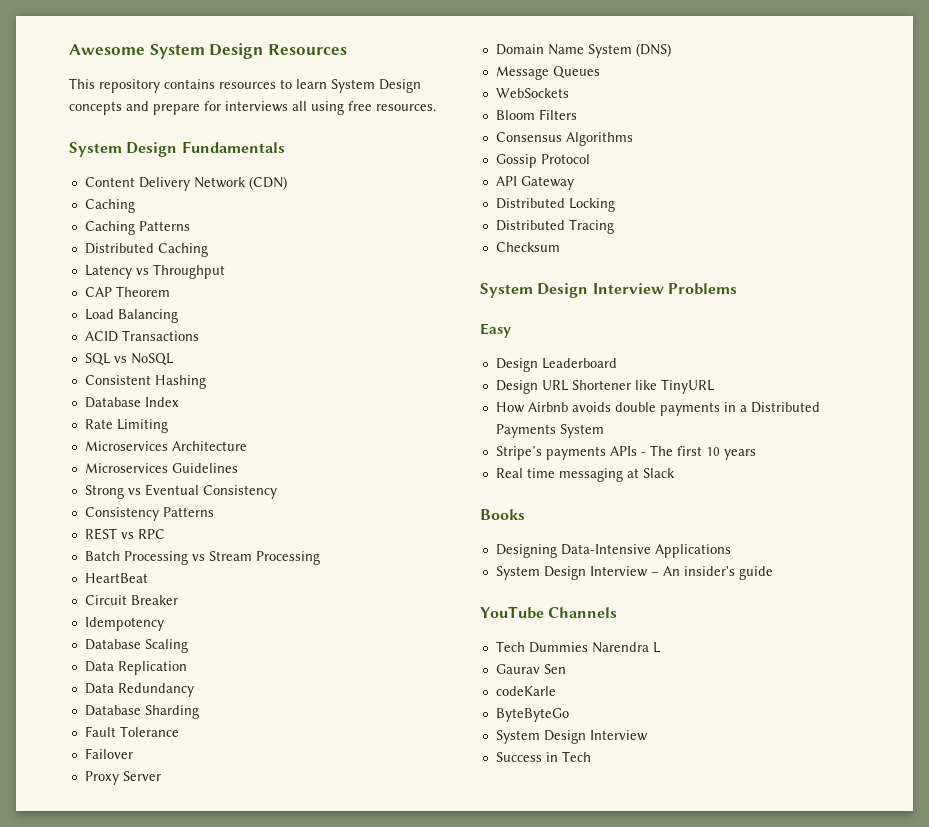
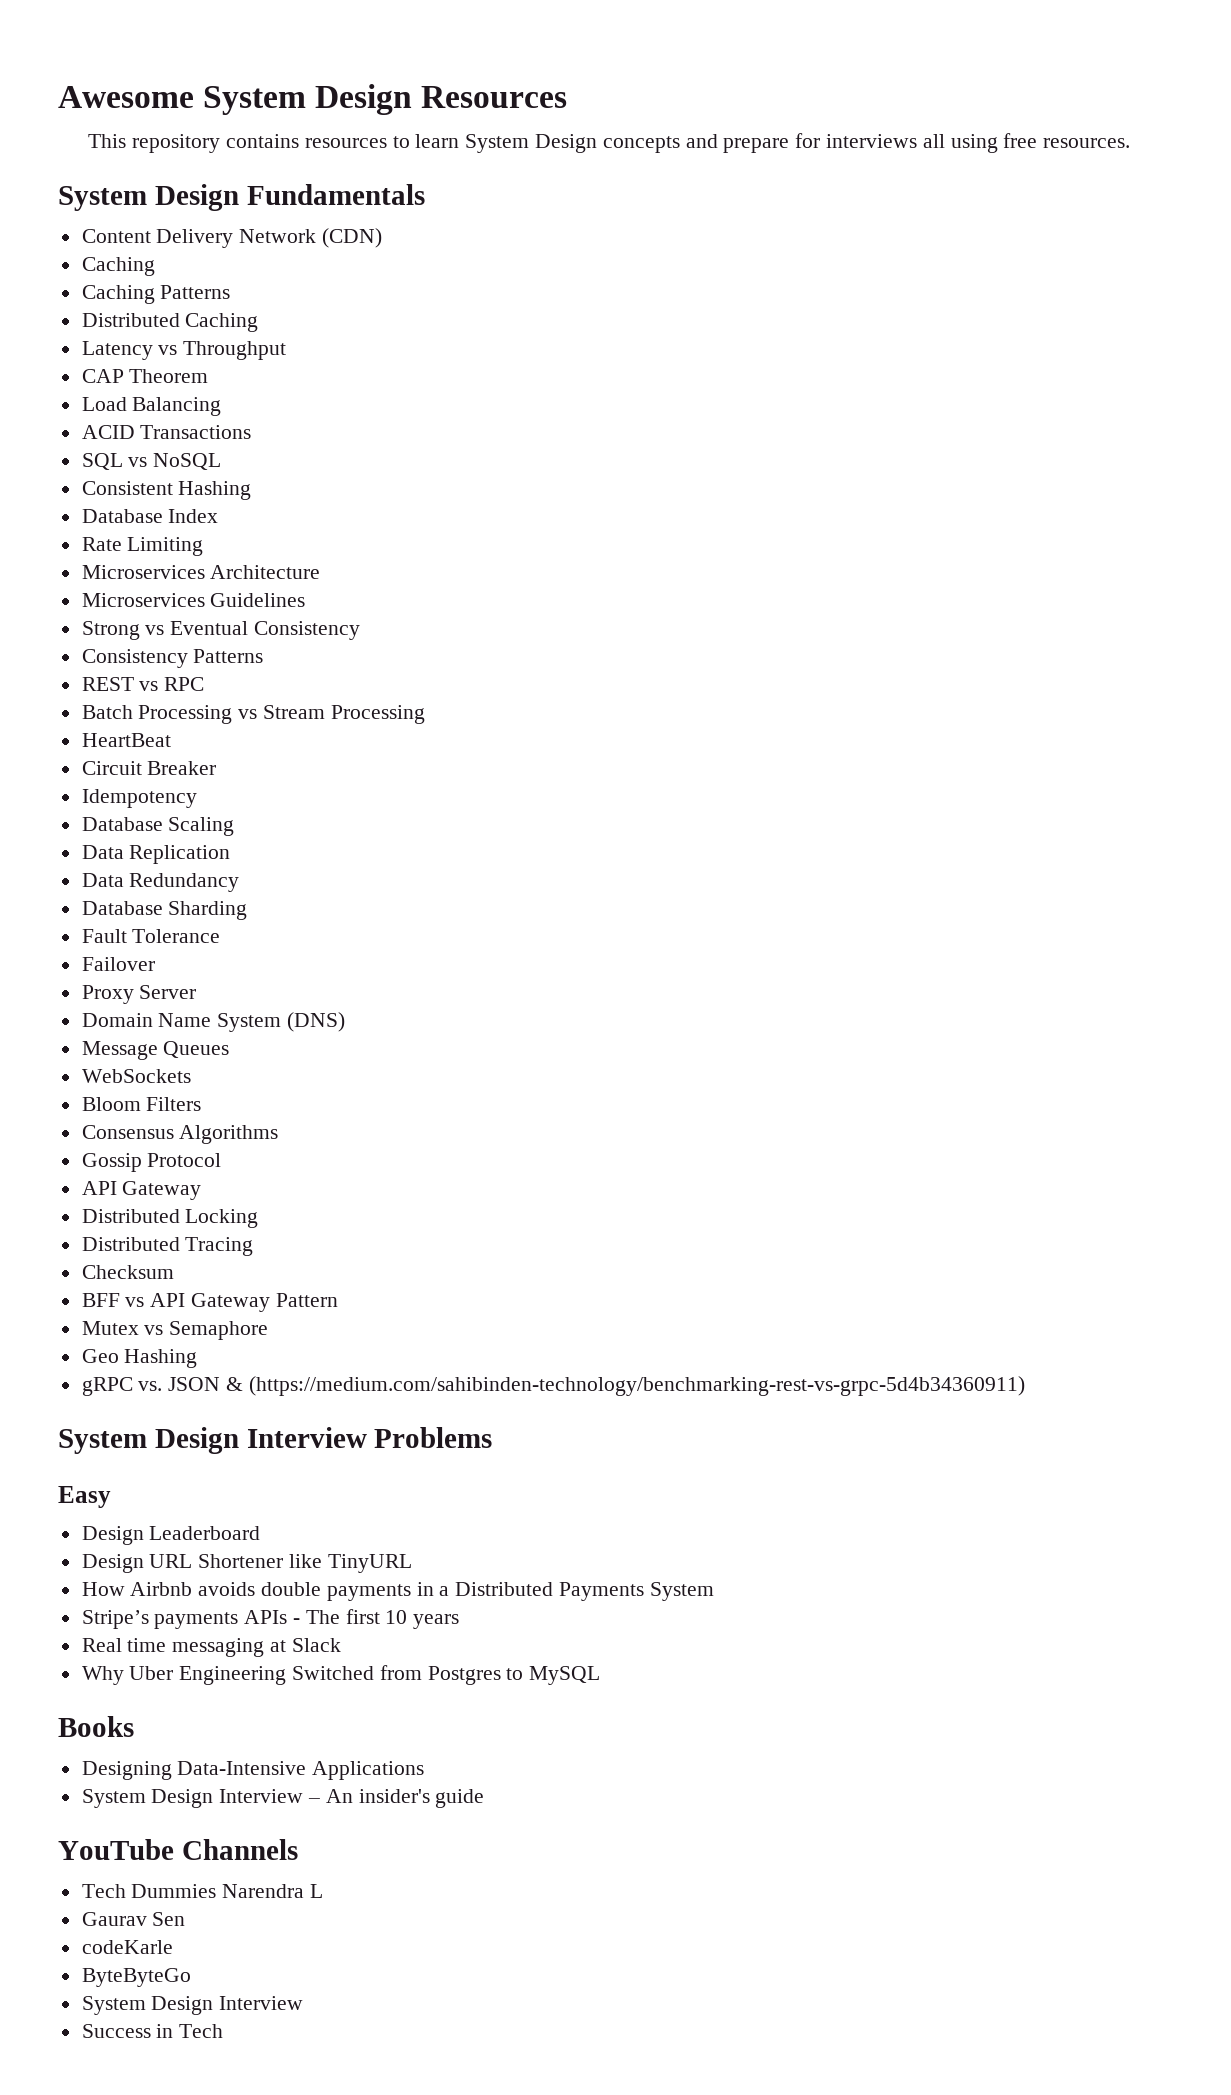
+ BFF vs API Gateway Pattern
+ Mutex vs Semaphore
+ Geo Hashing
+ gRPC vs. JSON & (https://medium.com/sahibinden-technology/benchmarking-rest-vs-grpc-5d4b34360911)
+ Why Uber Engineering Switched from Postgres to MySQL

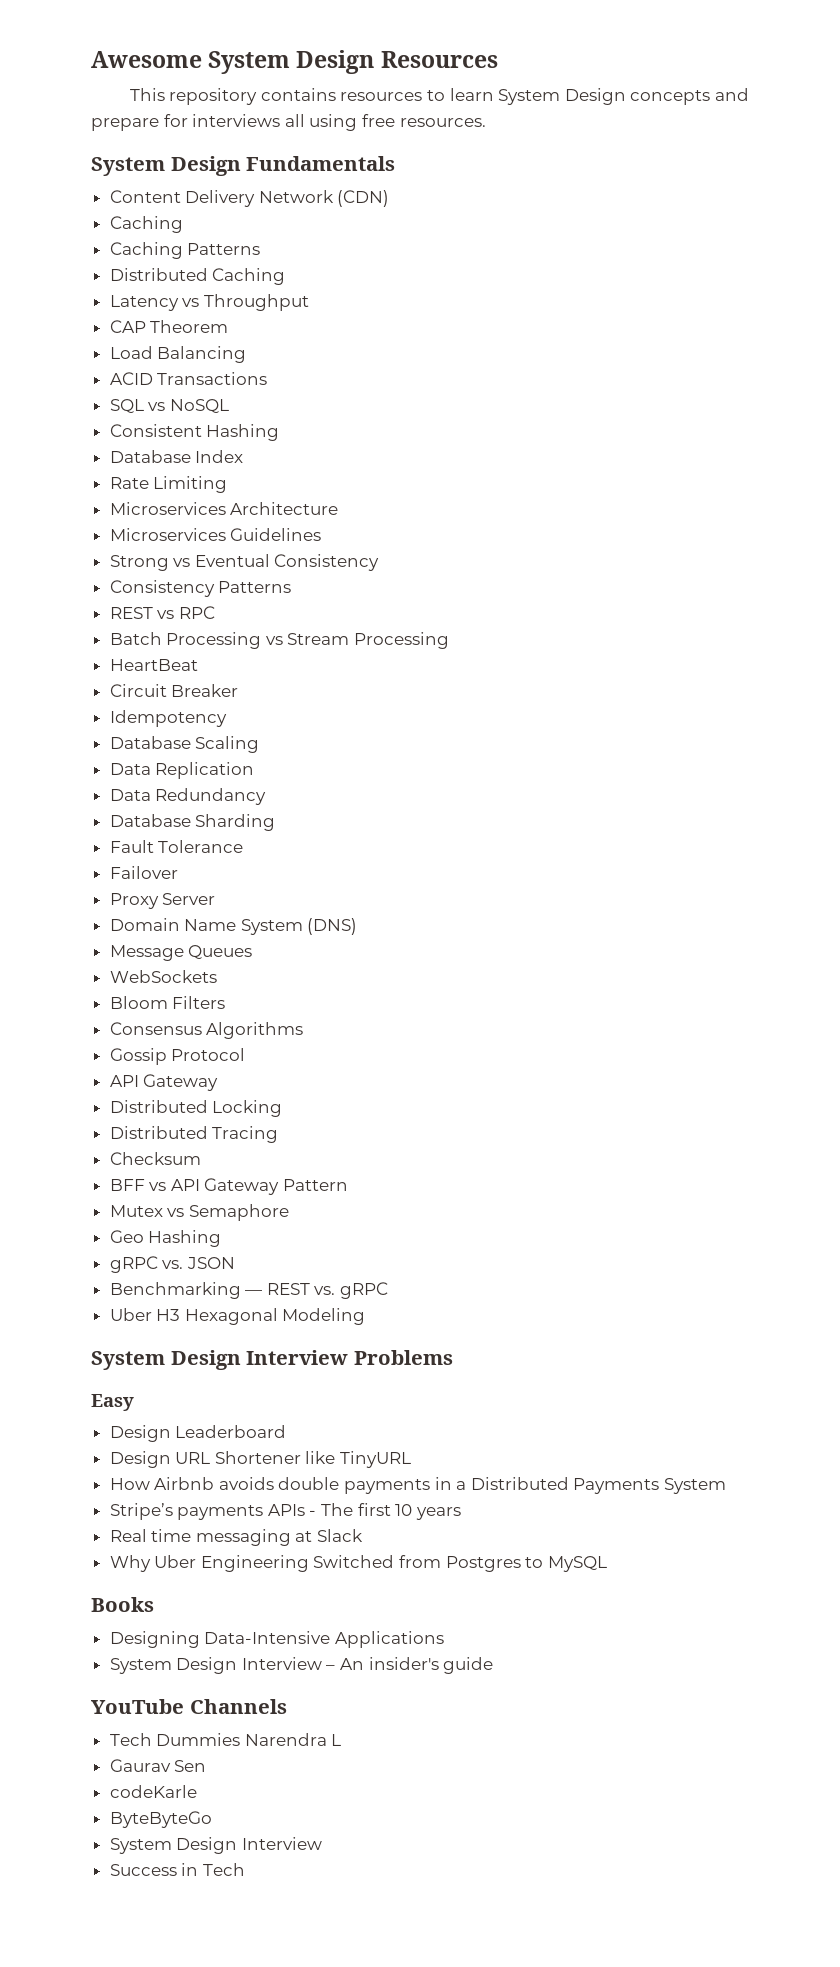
- gRPC vs. JSON & (https://medium.com/sahibinden-technology/benchmarking-rest-vs-grpc-5d4b34360911)
+ gRPC vs. JSON
+ Benchmarking — REST vs. gRPC
+ Uber H3 Hexagonal Modeling

